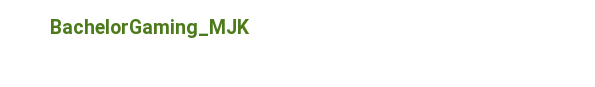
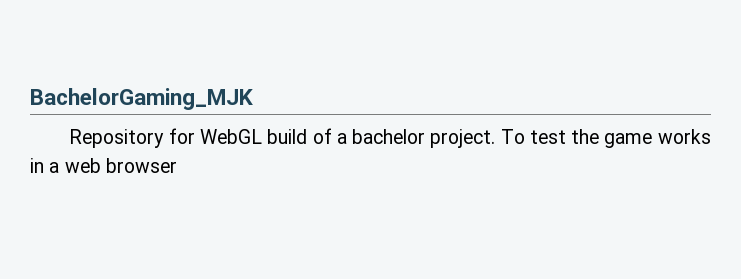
+ Repository for WebGL build of a bachelor project. To test the game works in a web browser

